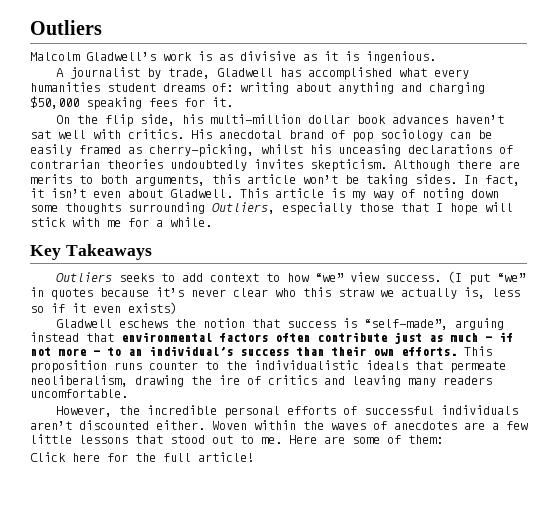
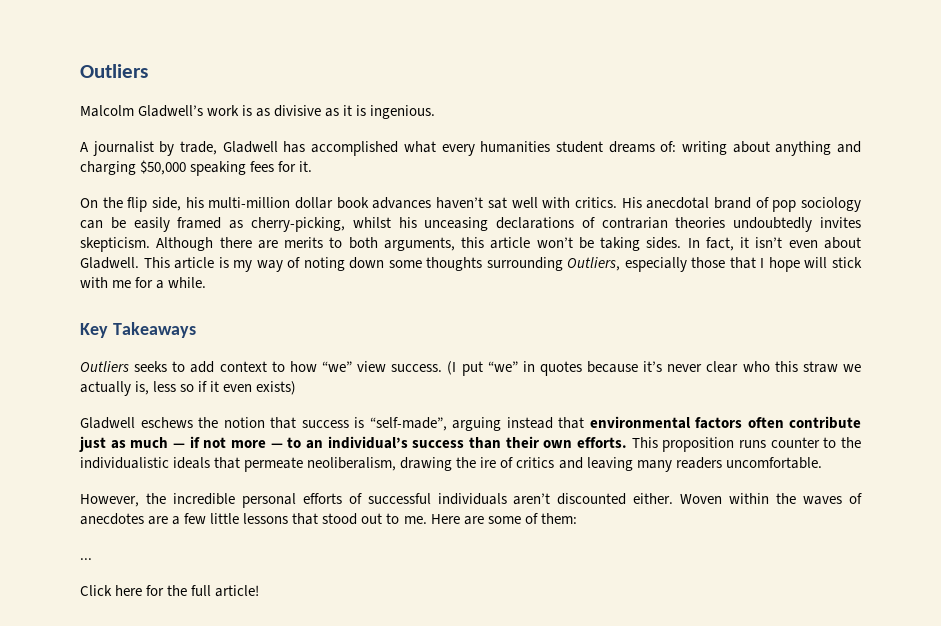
+ ...

